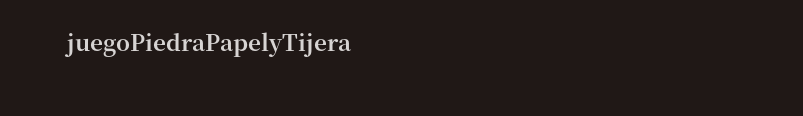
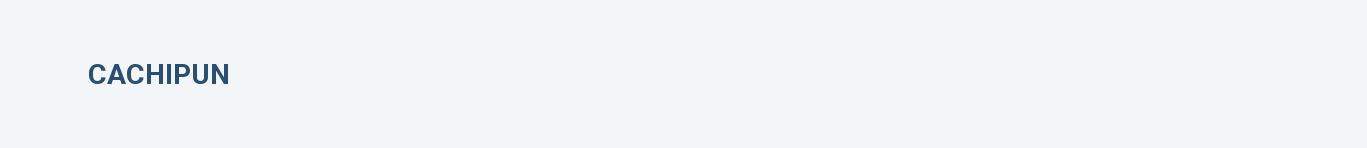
- juegoPiedraPapelyTijera
+ CACHIPUN

